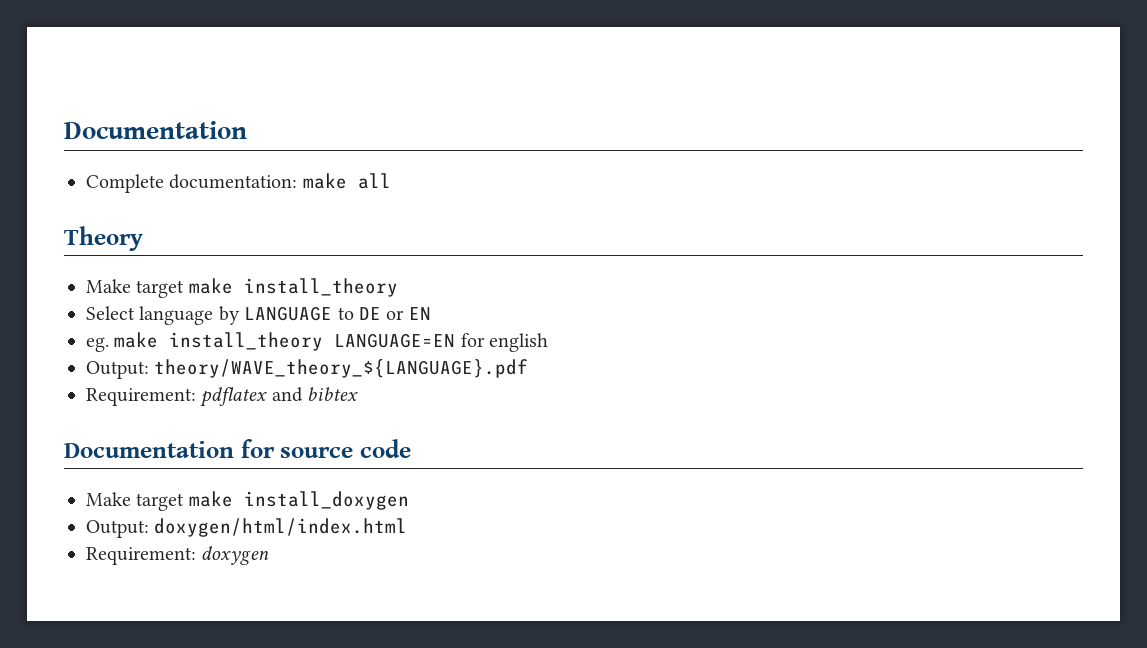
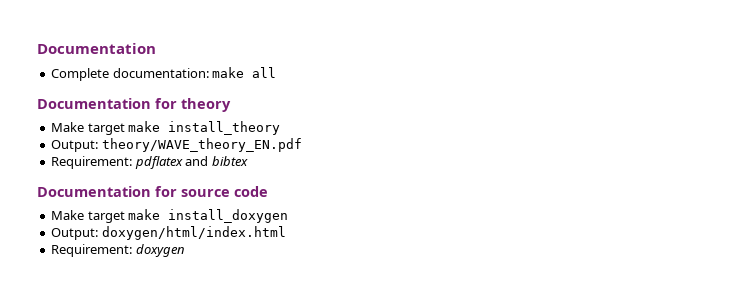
- Theory
+ Documentation for theory
- Select language by LANGUAGE to DE or EN
- eg. make install_theory LANGUAGE=EN for english
- Output: theory/WAVE_theory_${LANGUAGE}.pdf
+ Output: theory/WAVE_theory_EN.pdf

